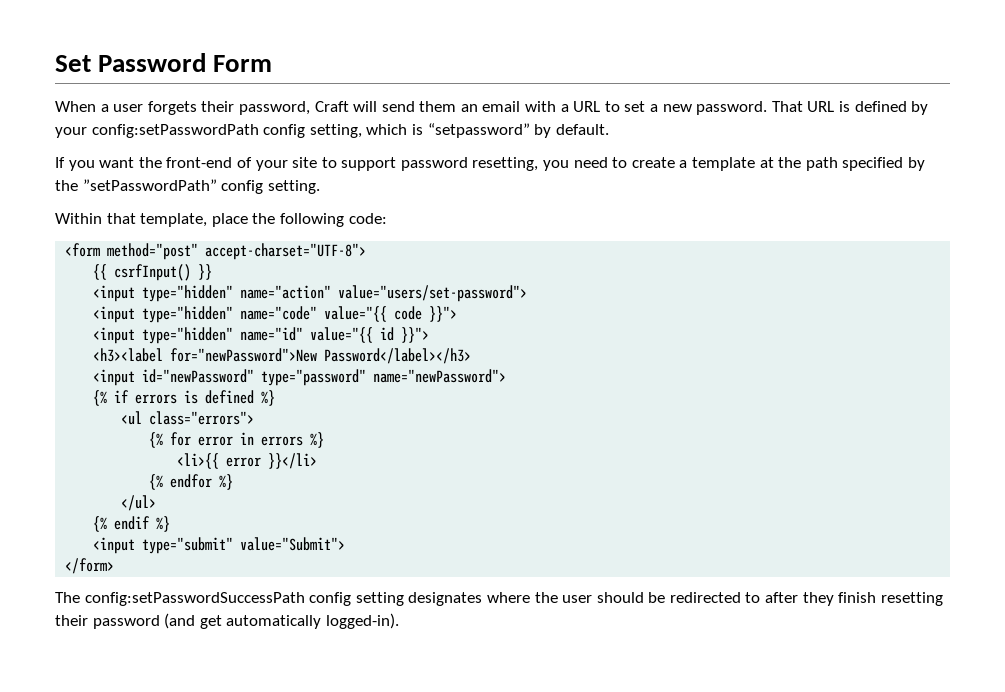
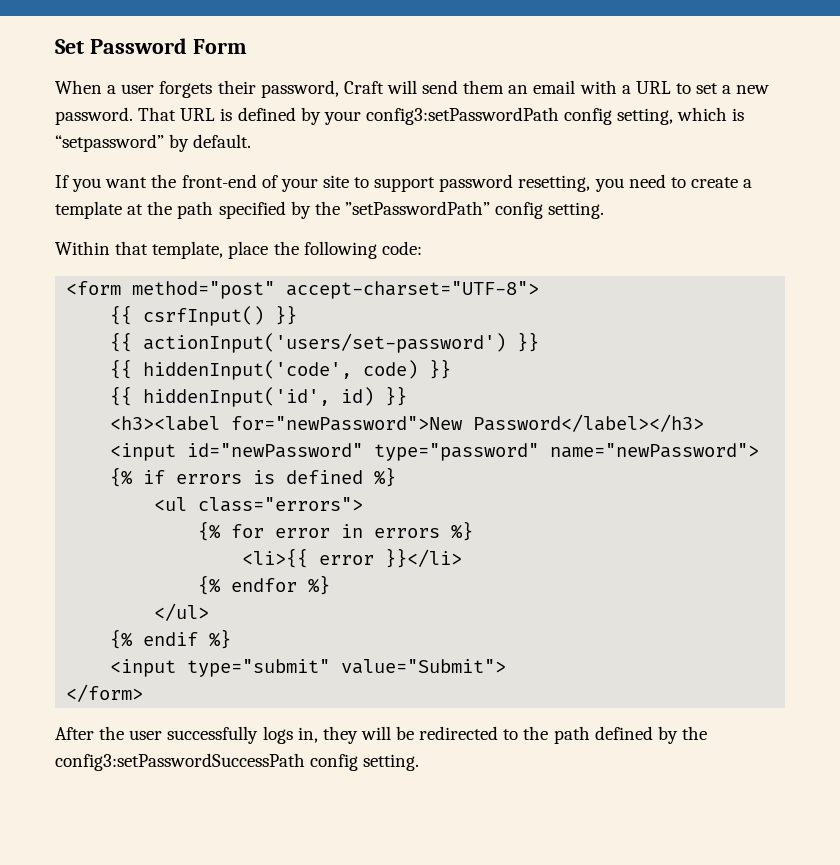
- That URL is defined by your config:setPasswordPath config setting, which is “setpassword” by default.
+ That URL is defined by your config3:setPasswordPath config setting, which is “setpassword” by default.
- <input type="hidden" name="action" value="users/set-password">
- <input type="hidden" name="code" value="{{ code }}">
- <input type="hidden" name="id" value="{{ id }}">
+ {{ actionInput('users/set-password') }}
+ {{ hiddenInput('code', code) }}
+ {{ hiddenInput('id', id) }}
- The config:setPasswordSuccessPath config setting designates where the user should be redirected to after they finish resetting their password (and get automatically logged-in).
+ After the user successfully logs in, they will be redirected to the path defined by the config3:setPasswordSuccessPath config setting.

